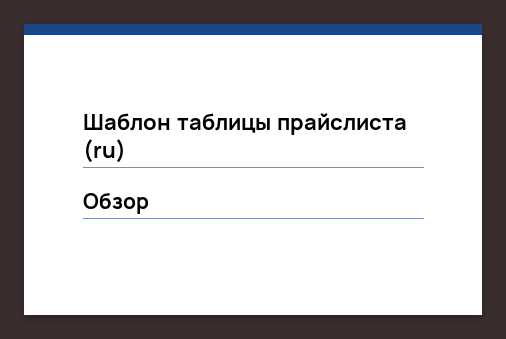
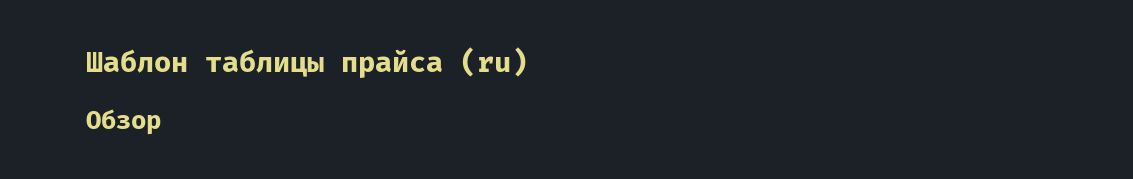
- Шаблон таблицы прайслиста (ru)
+ Шаблон таблицы прайса (ru)

